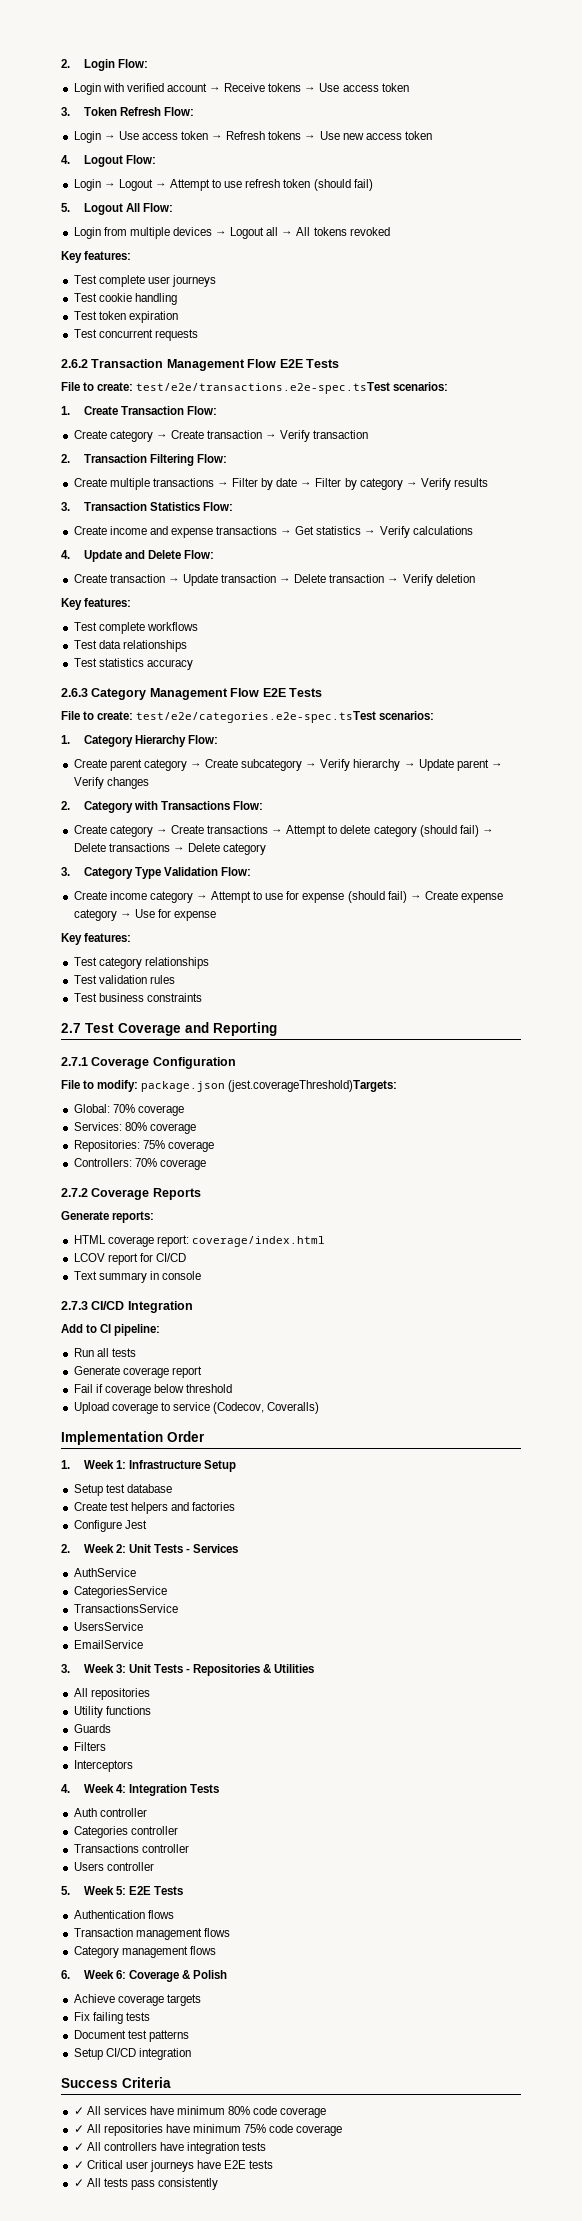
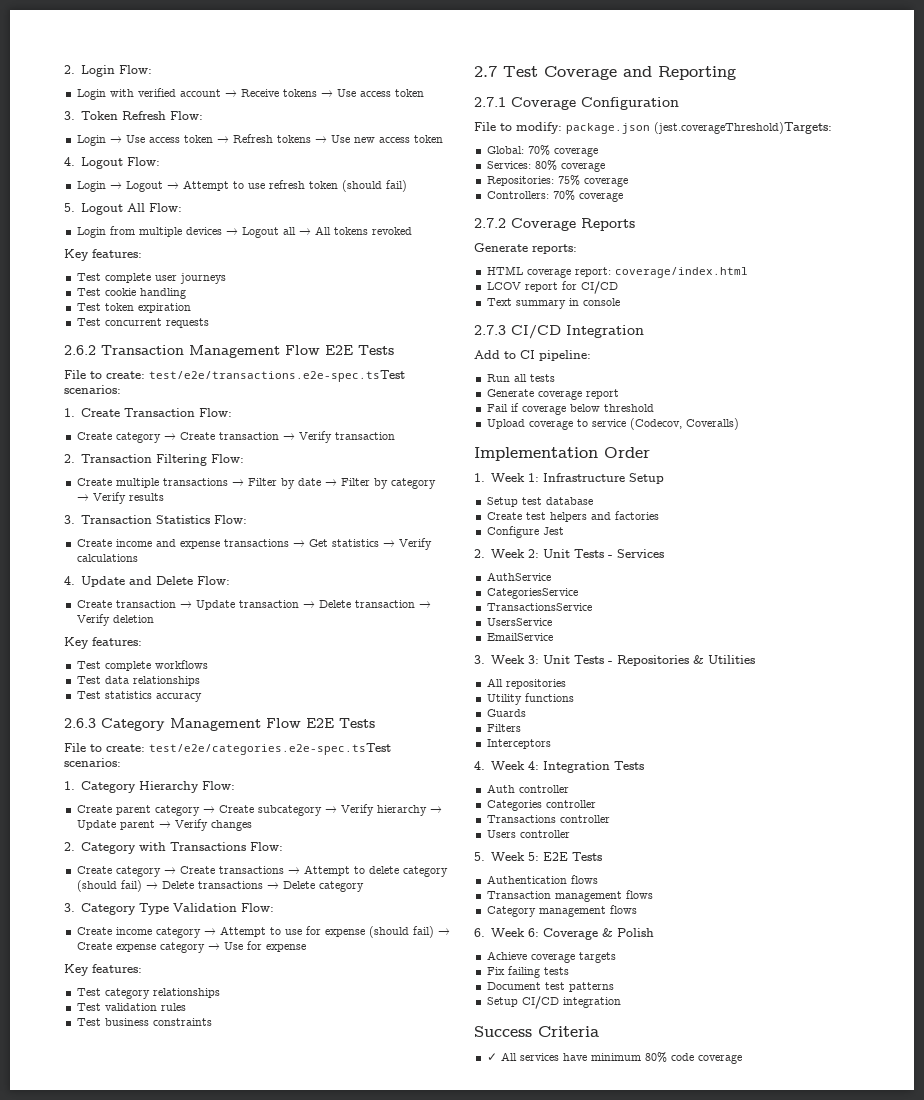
- ✓ All repositories have minimum 75% code coverage
- ✓ All controllers have integration tests
- ✓ Critical user journeys have E2E tests
- ✓ All tests pass consistently

